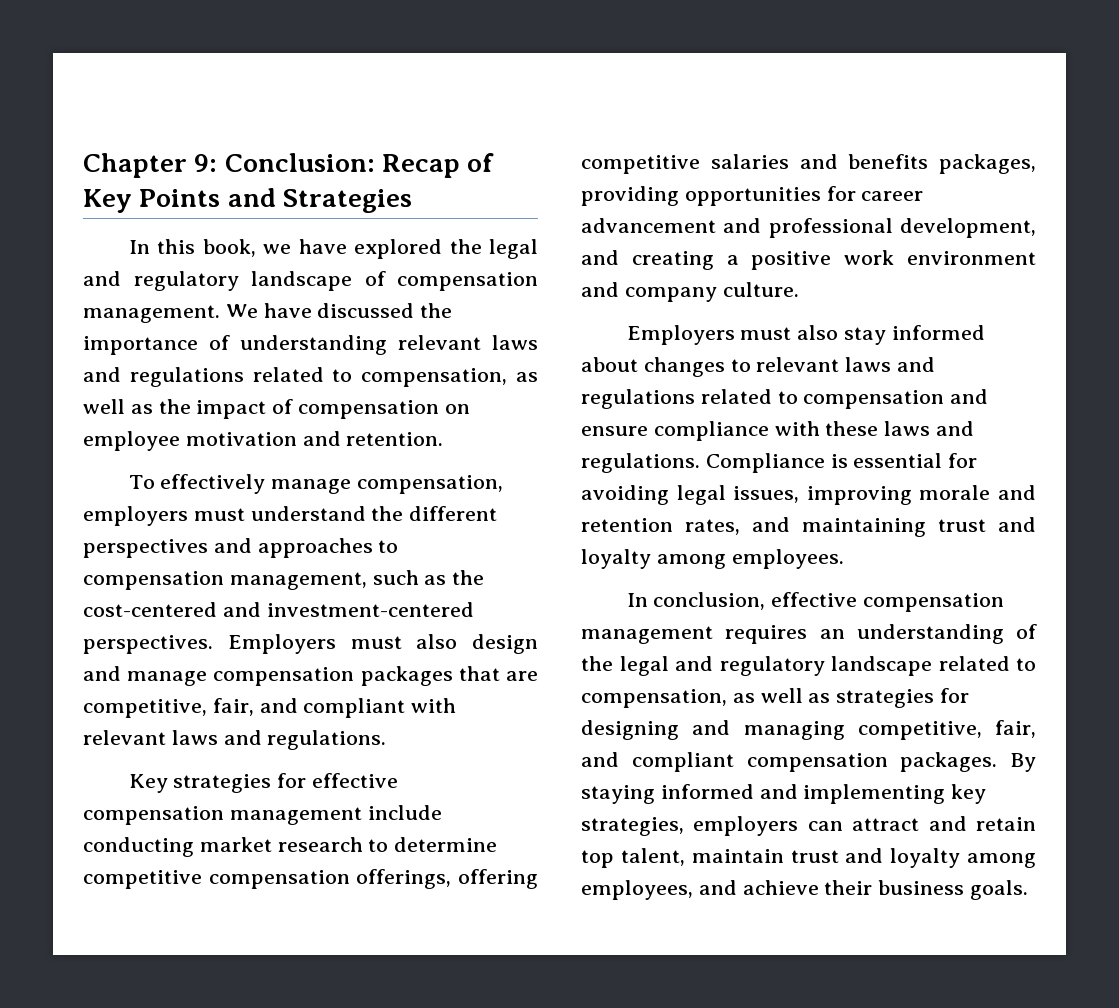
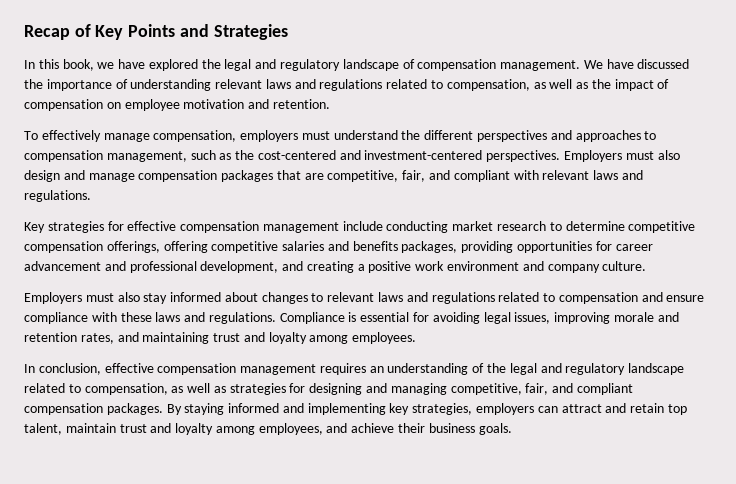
- Chapter 9: Conclusion: Recap of Key Points and Strategies
+ Recap of Key Points and Strategies

